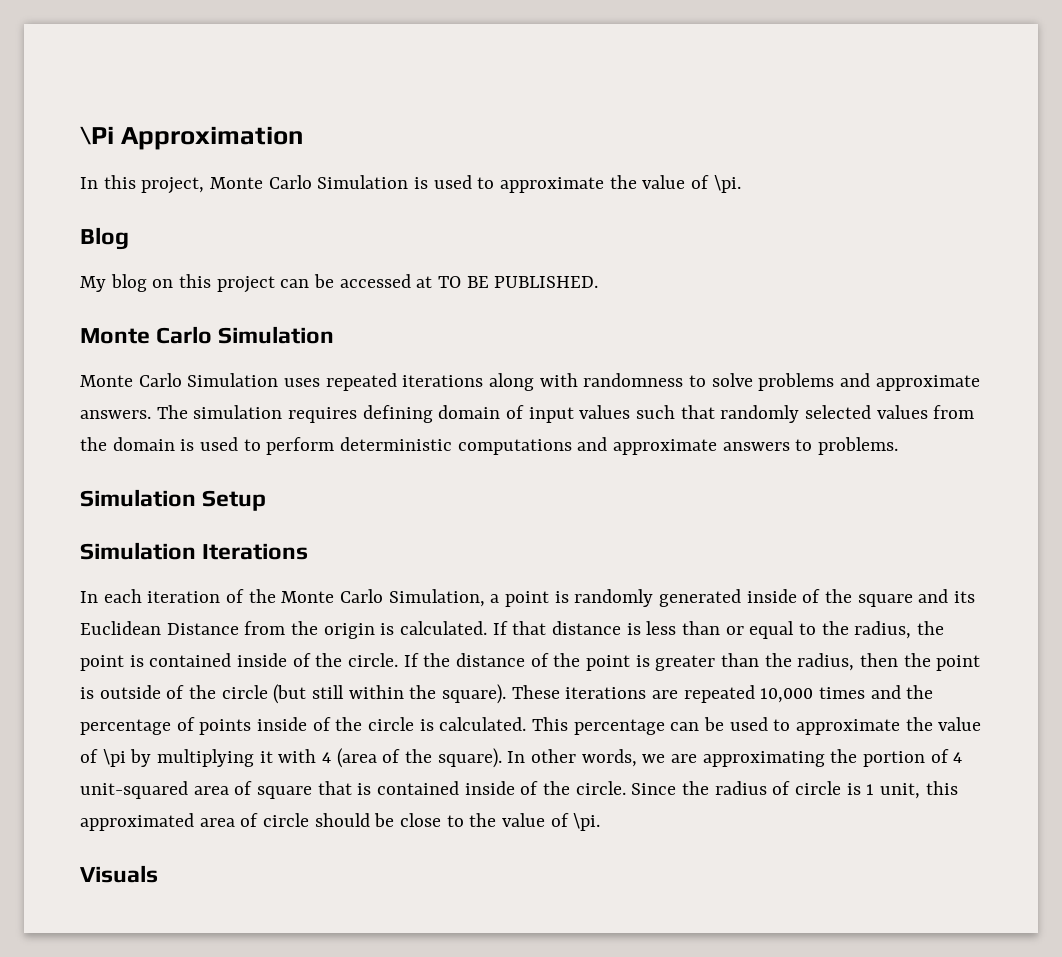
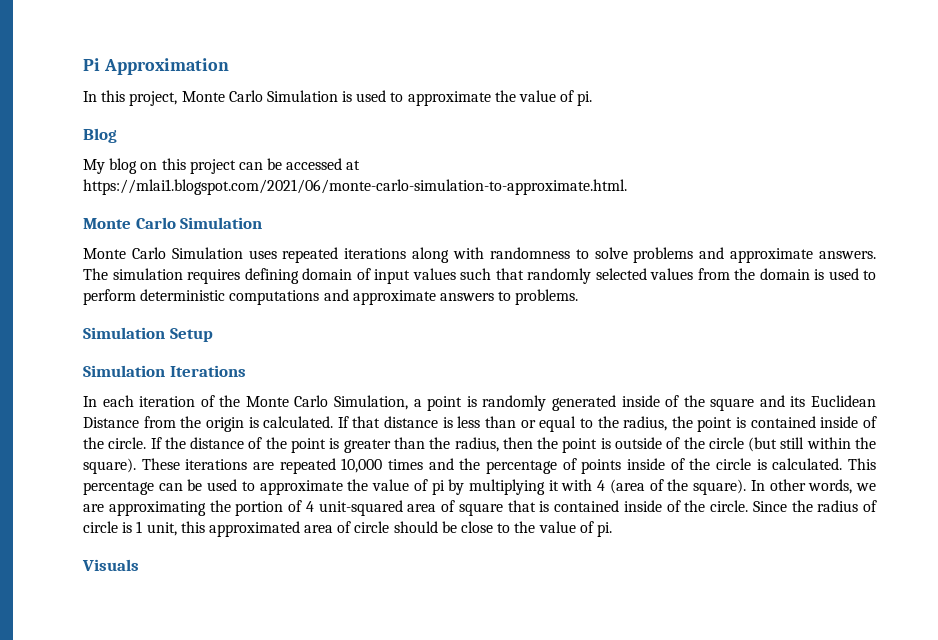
- \Pi Approximation
+ Pi Approximation
- In this project, Monte Carlo Simulation is used to approximate the value of \pi.
+ In this project, Monte Carlo Simulation is used to approximate the value of pi.
- My blog on this project can be accessed at TO BE PUBLISHED.
+ My blog on this project can be accessed at https://mlai1.blogspot.com/2021/06/monte-carlo-simulation-to-approximate.html.
- This percentage can be used to approximate the value of \pi by multiplying it with 4 (area of the square).
+ This percentage can be used to approximate the value of pi by multiplying it with 4 (area of the square).
- Since the radius of circle is 1 unit, this approximated area of circle should be close to the value of \pi.
+ Since the radius of circle is 1 unit, this approximated area of circle should be close to the value of pi.

